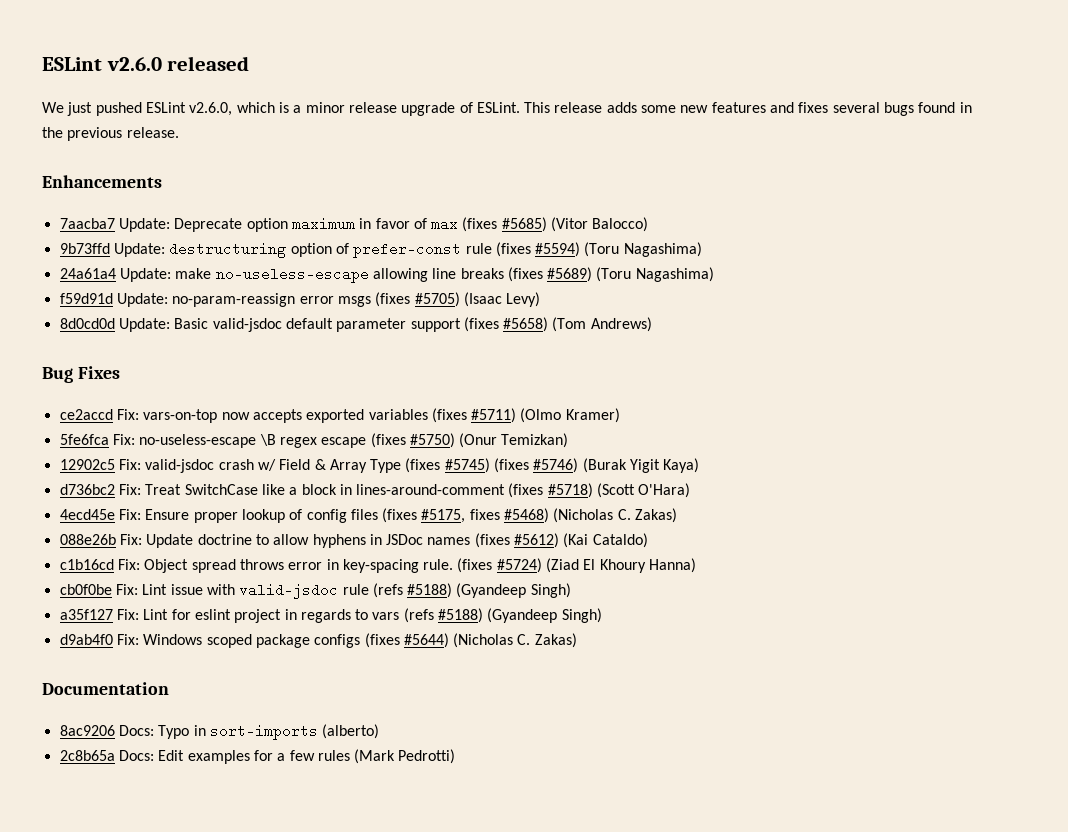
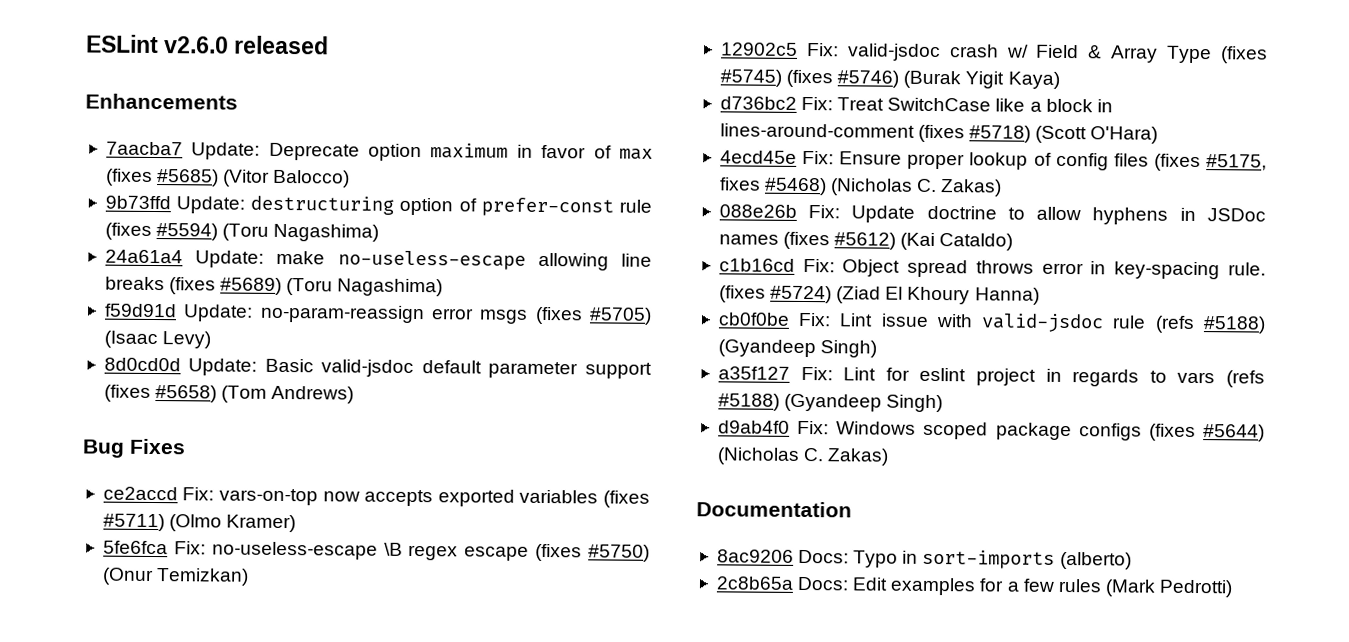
- We just pushed ESLint v2.6.0, which is a minor release upgrade of ESLint. This release adds some new features and fixes several bugs found in the previous release.

